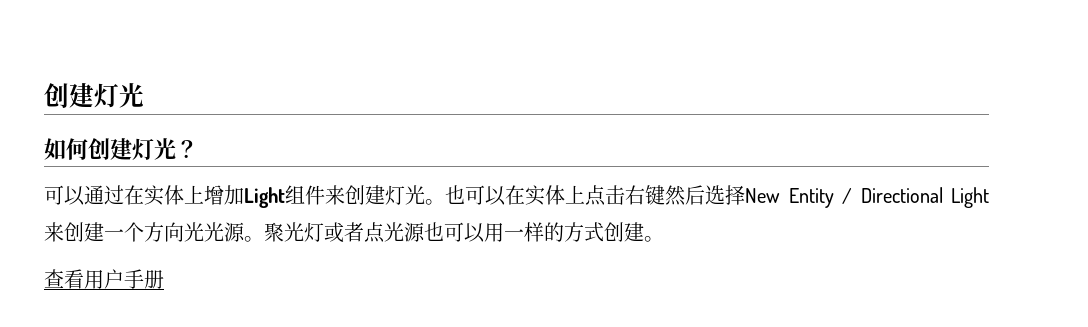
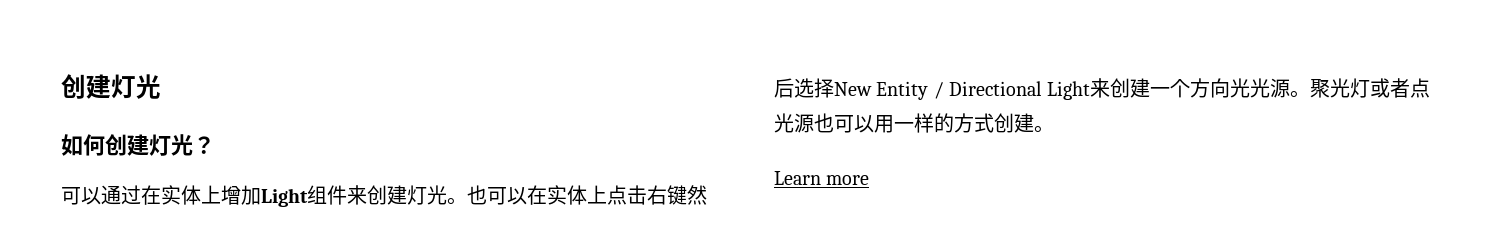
- 查看用户手册
+ Learn more

